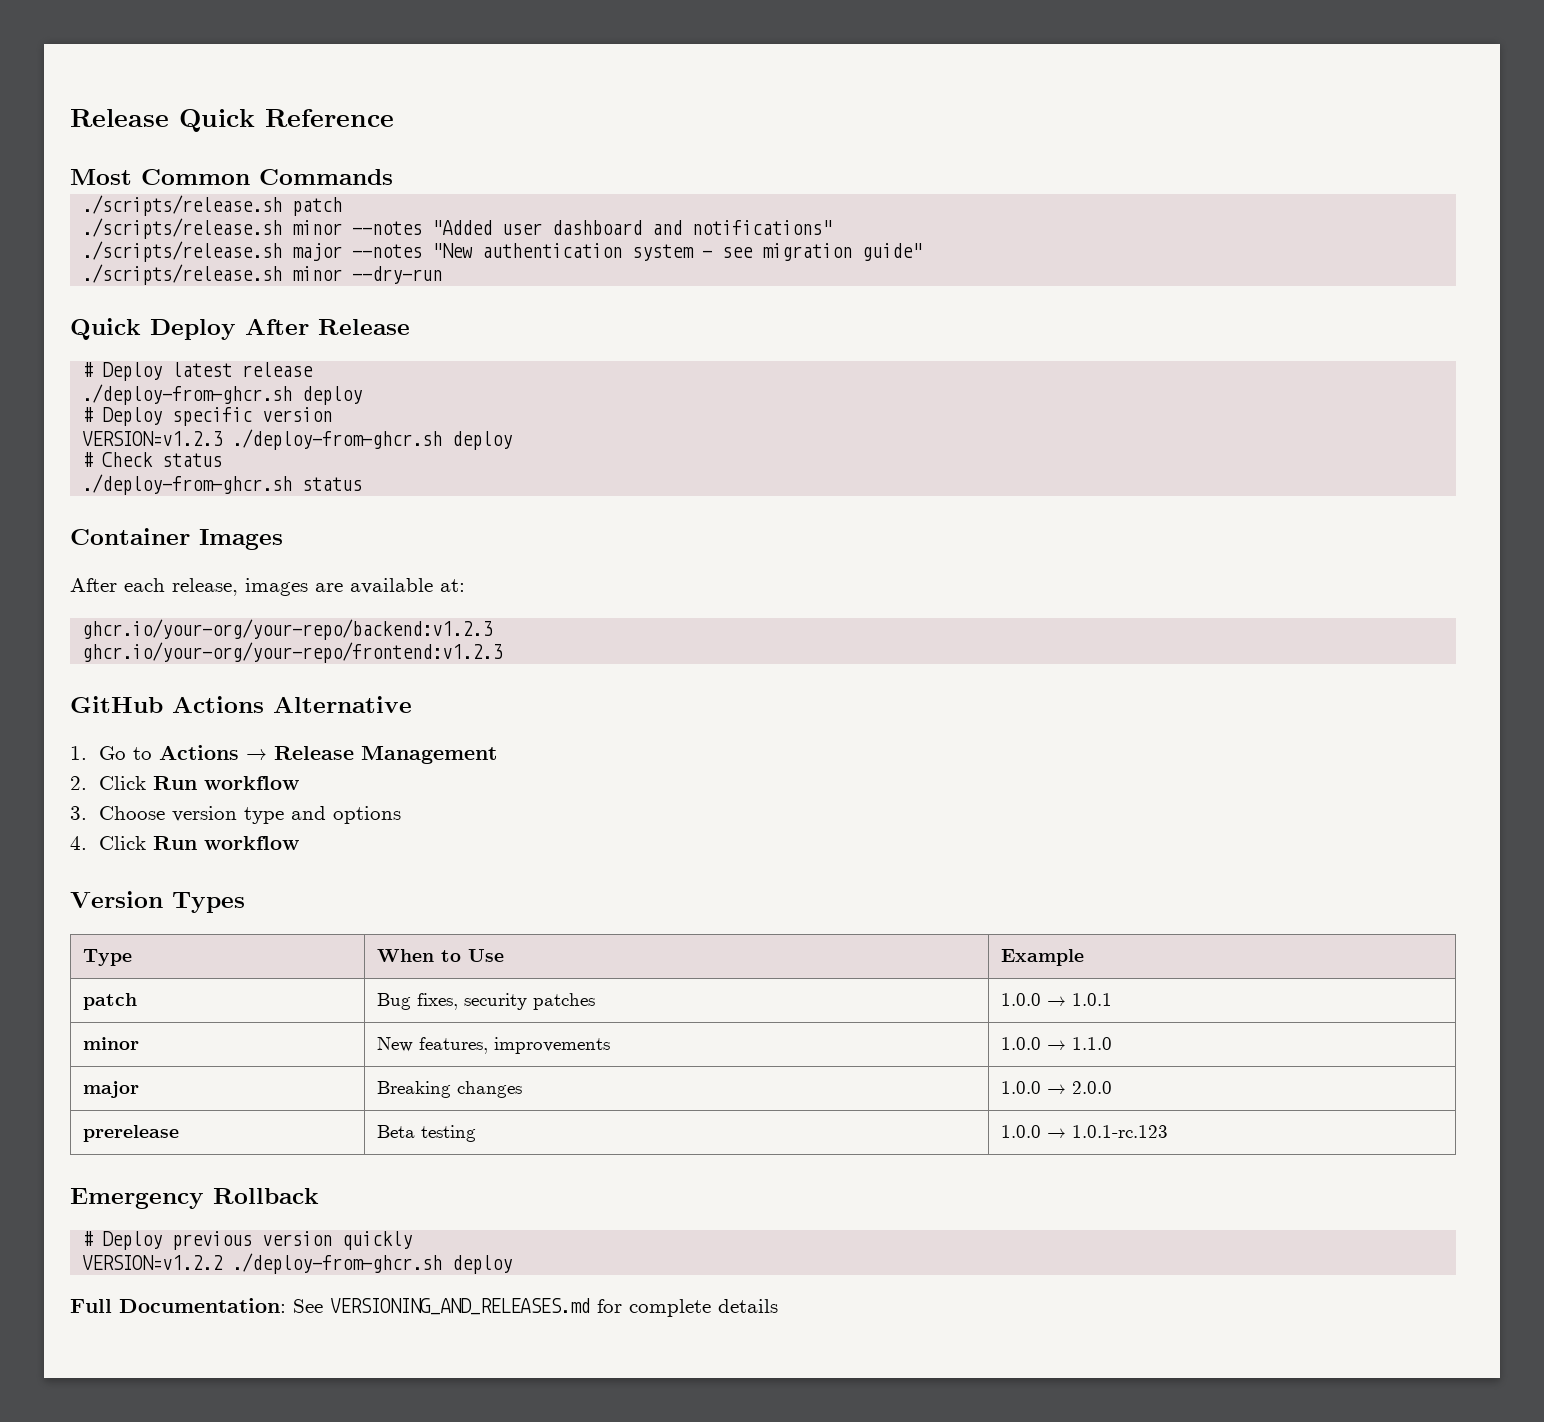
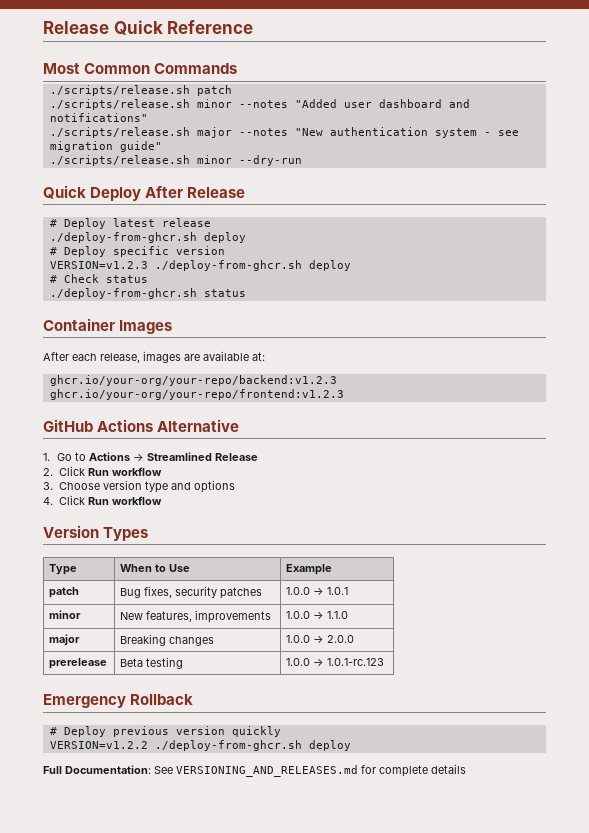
- 1. Go to Actions → Release Management
+ 1. Go to Actions → Streamlined Release

